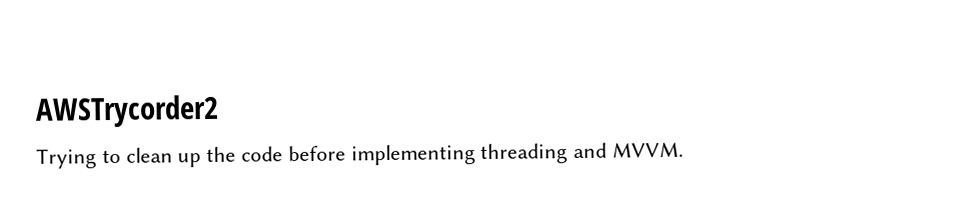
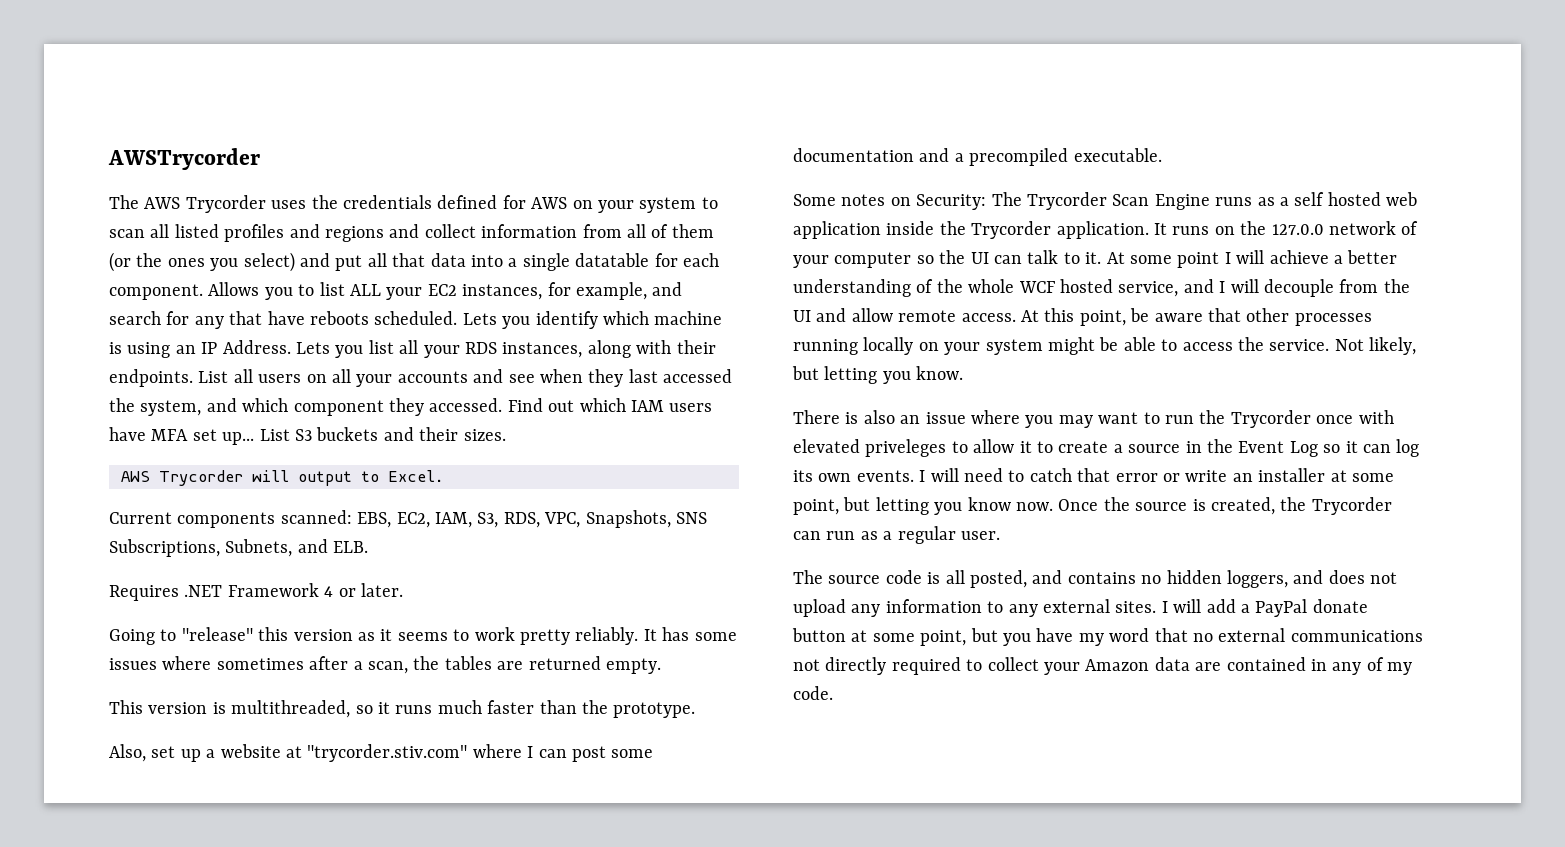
- AWSTrycorder2
- Trying to clean up the code before implementing threading and MVVM.
+ AWSTrycorder
+ The AWS Trycorder uses the credentials defined for AWS on your system to scan all listed profiles and regions and collect information from all of them (or the ones you select) and put all that data into a single datatable for each component. Allows you to list ALL your EC2 instances, for example, and search for any that have reboots scheduled. Lets you identify which machine is using an IP Address. Lets you list all your RDS instances, along with their endpoints. List all users on all your accounts and see when they last accessed the system, and which component they accessed. Find out which IAM users have MFA set up... List S3 buckets and their sizes.
+ AWS Trycorder will output to Excel.
+ Current components scanned: EBS, EC2, IAM, S3, RDS, VPC, Snapshots, SNS Subscriptions, Subnets, and ELB.
+ Requires .NET Framework 4 or later.
+ Going to "release" this version as it seems to work pretty reliably. It has some issues where sometimes after a scan, the tables are returned empty.
+ This version is multithreaded, so it runs much faster than the prototype.
+ Also, set up a website at "trycorder.stiv.com" where I can post some documentation and a precompiled executable.
+ Some notes on Security: The Trycorder Scan Engine runs as a self hosted web application inside the Trycorder application. It runs on the 127.0.0 network of your computer so the UI can talk to it. At some point I will achieve a better understanding of the whole WCF hosted service, and I will decouple from the UI and allow remote access. At this point, be aware that other processes running locally on your system might be able to access the service. Not likely, but letting you know.
+ There is also an issue where you may want to run the Trycorder once with elevated priveleges to allow it to create a source in the Event Log so it can log its own events. I will need to catch that error or write an installer at some point, but letting you know now. Once the source is created, the Trycorder can run as a regular user.
+ The source code is all posted, and contains no hidden loggers, and does not upload any information to any external sites. I will add a PayPal donate button at some point, but you have my word that no external communications not directly required to collect your Amazon data are contained in any of my code.

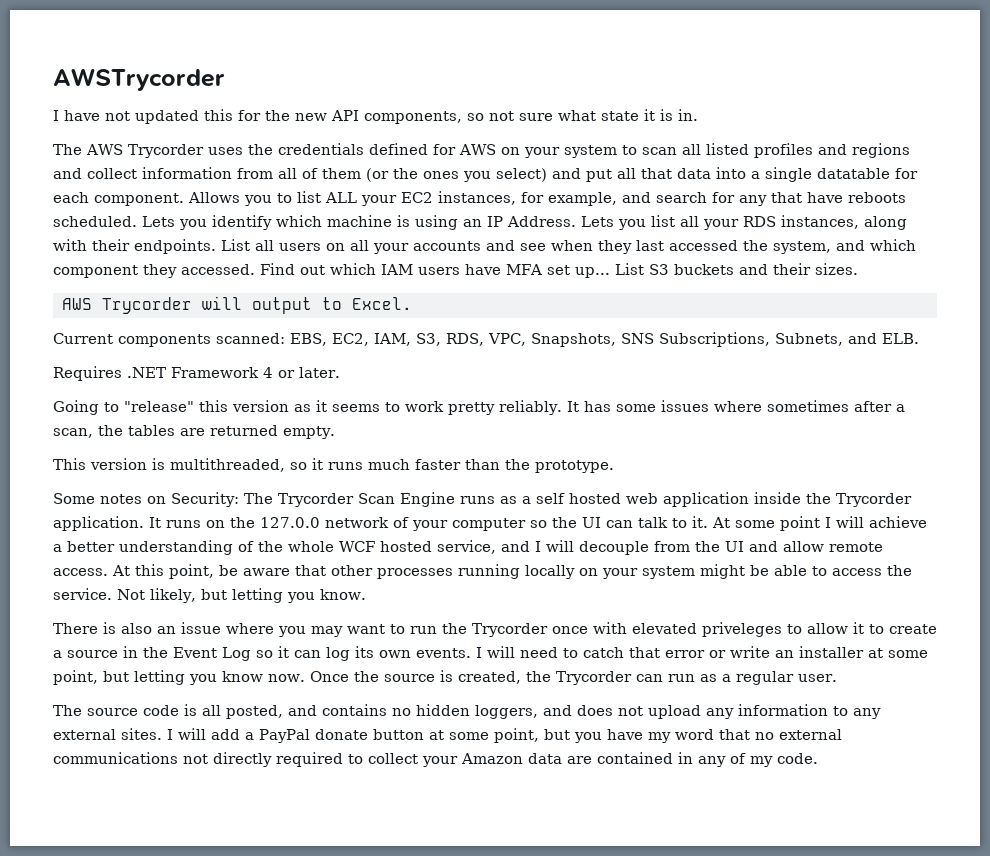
+ I have not updated this for the new API components, so not sure what state it is in.
- Also, set up a website at "trycorder.stiv.com" where I can post some documentation and a precompiled executable.

